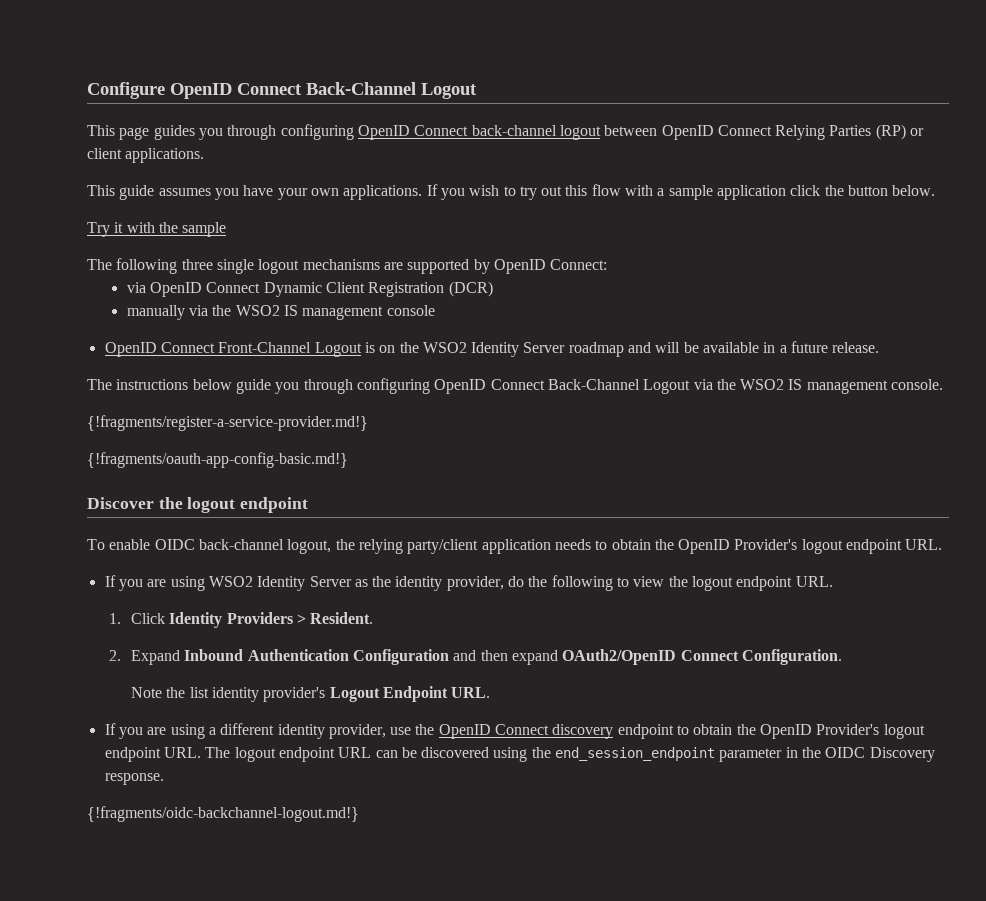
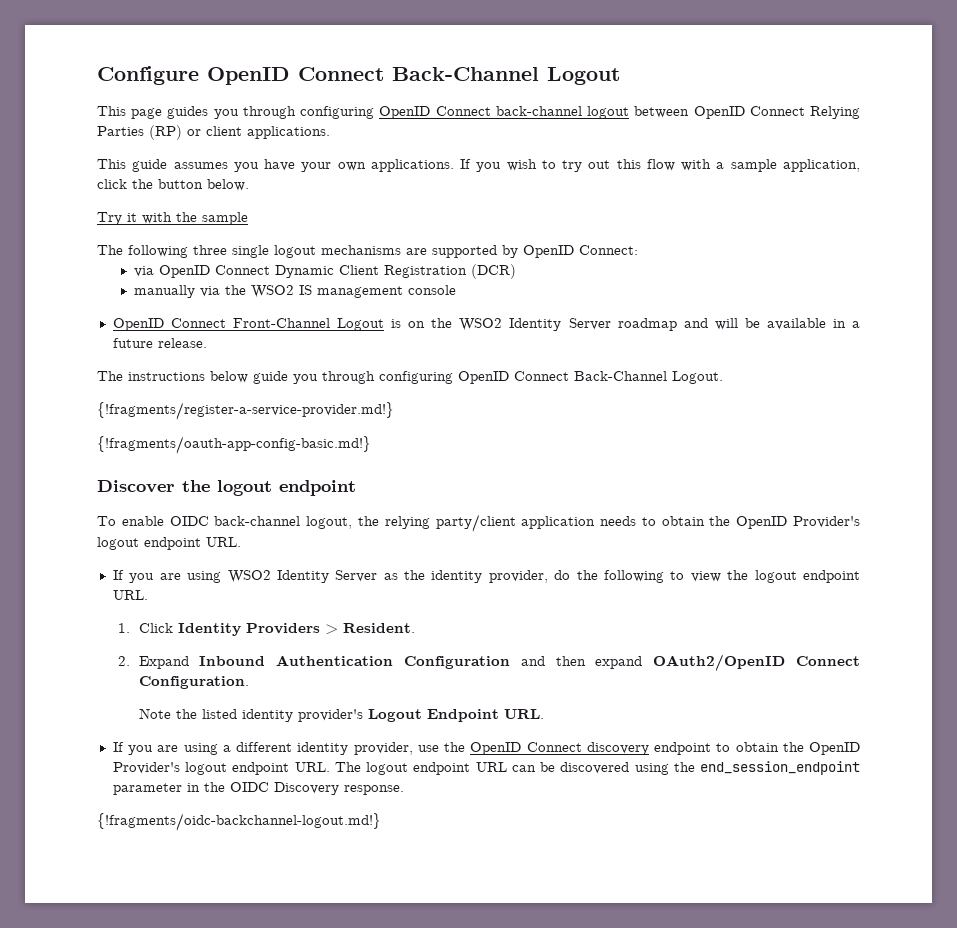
- If you wish to try out this flow with a sample application click the button below.
+ If you wish to try out this flow with a sample application, click the button below.
- The instructions below guide you through configuring OpenID Connect Back-Channel Logout via the WSO2 IS management console.
+ The instructions below guide you through configuring OpenID Connect Back-Channel Logout.
- Note the list identity provider's Logout Endpoint URL.
+ Note the listed identity provider's Logout Endpoint URL.

